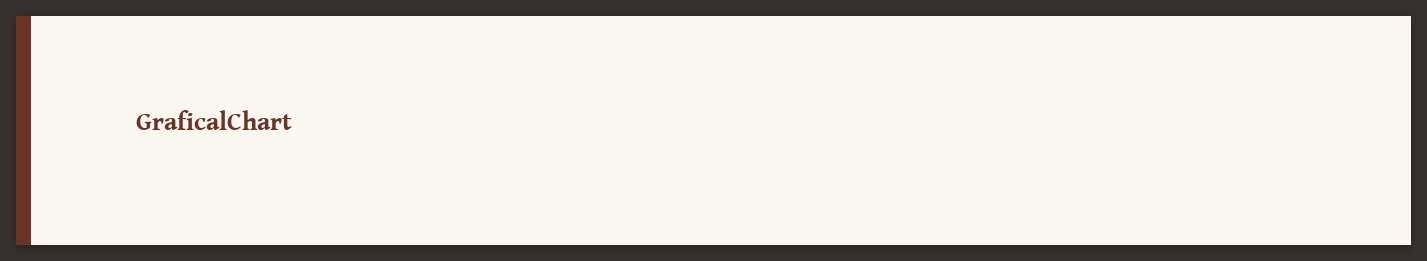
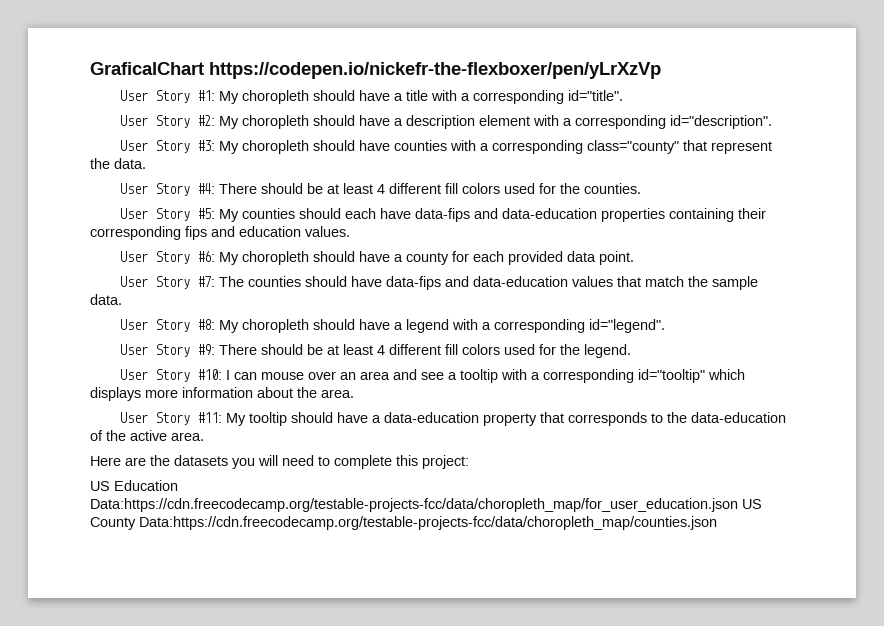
- GraficalChart
+ GraficalChart https://codepen.io/nickefr-the-flexboxer/pen/yLrXzVp
+ User Story #1: My choropleth should have a title with a corresponding id="title".
+ User Story #2: My choropleth should have a description element with a corresponding id="description".
+ User Story #3: My choropleth should have counties with a corresponding class="county" that represent the data.
+ User Story #4: There should be at least 4 different fill colors used for the counties.
+ User Story #5: My counties should each have data-fips and data-education properties containing their corresponding fips and education values.
+ User Story #6: My choropleth should have a county for each provided data point.
+ User Story #7: The counties should have data-fips and data-education values that match the sample data.
+ User Story #8: My choropleth should have a legend with a corresponding id="legend".
+ User Story #9: There should be at least 4 different fill colors used for the legend.
+ User Story #10: I can mouse over an area and see a tooltip with a corresponding id="tooltip" which displays more information about the area.
+ User Story #11: My tooltip should have a data-education property that corresponds to the data-education of the active area.
+ Here are the datasets you will need to complete this project:
+ US Education Data:https://cdn.freecodecamp.org/testable-projects-fcc/data/choropleth_map/for_user_education.json US County Data:https://cdn.freecodecamp.org/testable-projects-fcc/data/choropleth_map/counties.json

